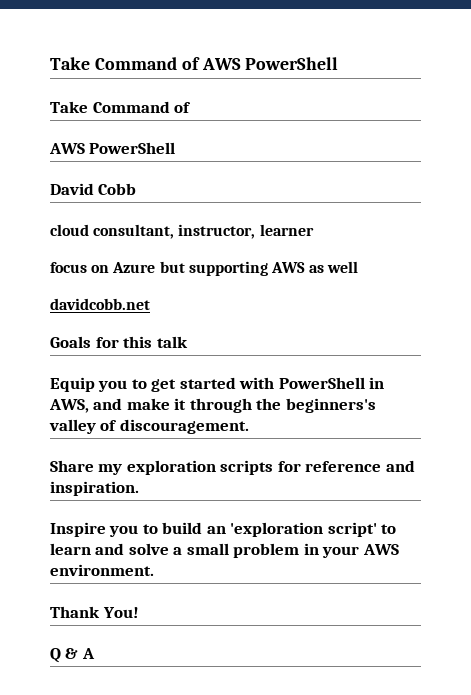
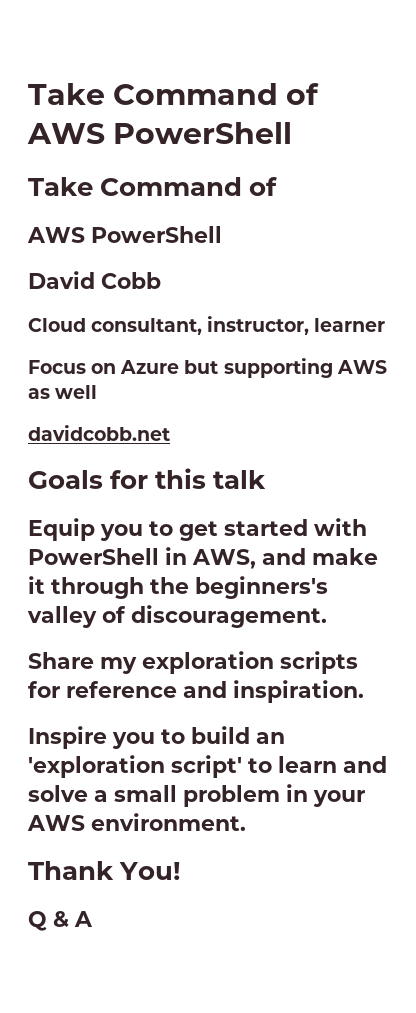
- cloud consultant, instructor, learner
+ Cloud consultant, instructor, learner
- focus on Azure but supporting AWS as well
+ Focus on Azure but supporting AWS as well

